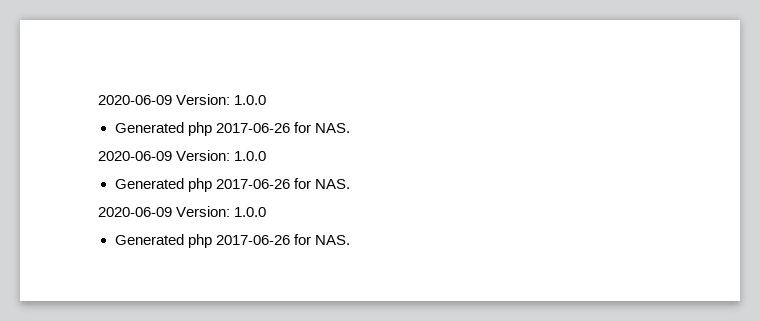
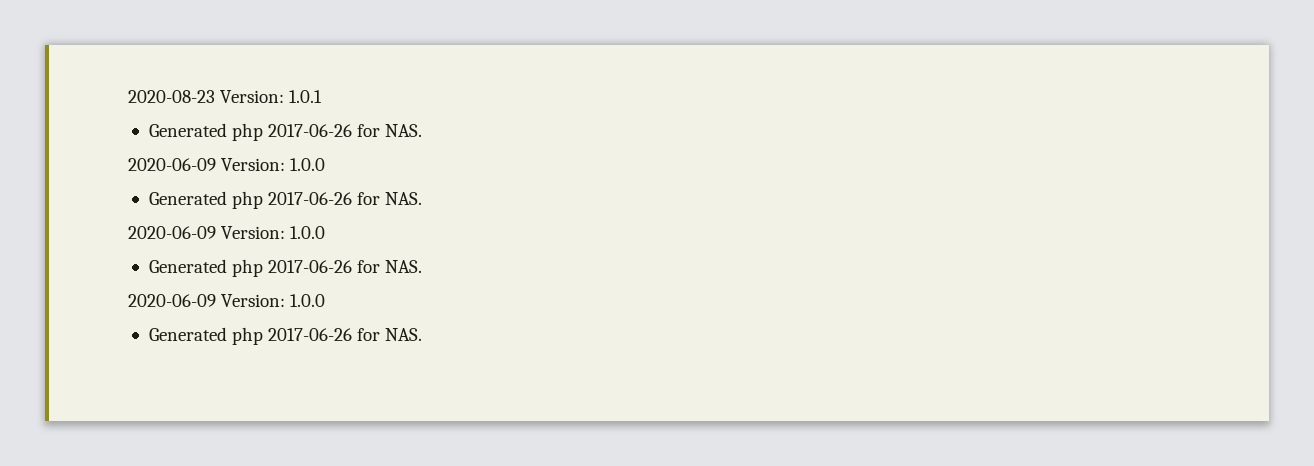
+ 2020-08-23 Version: 1.0.1
+ Generated php 2017-06-26 for NAS.

